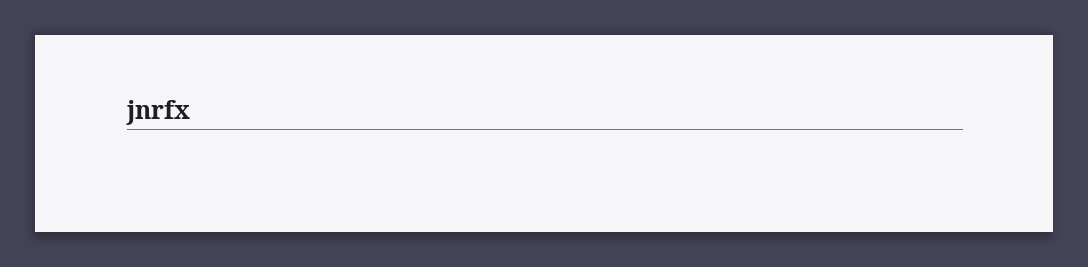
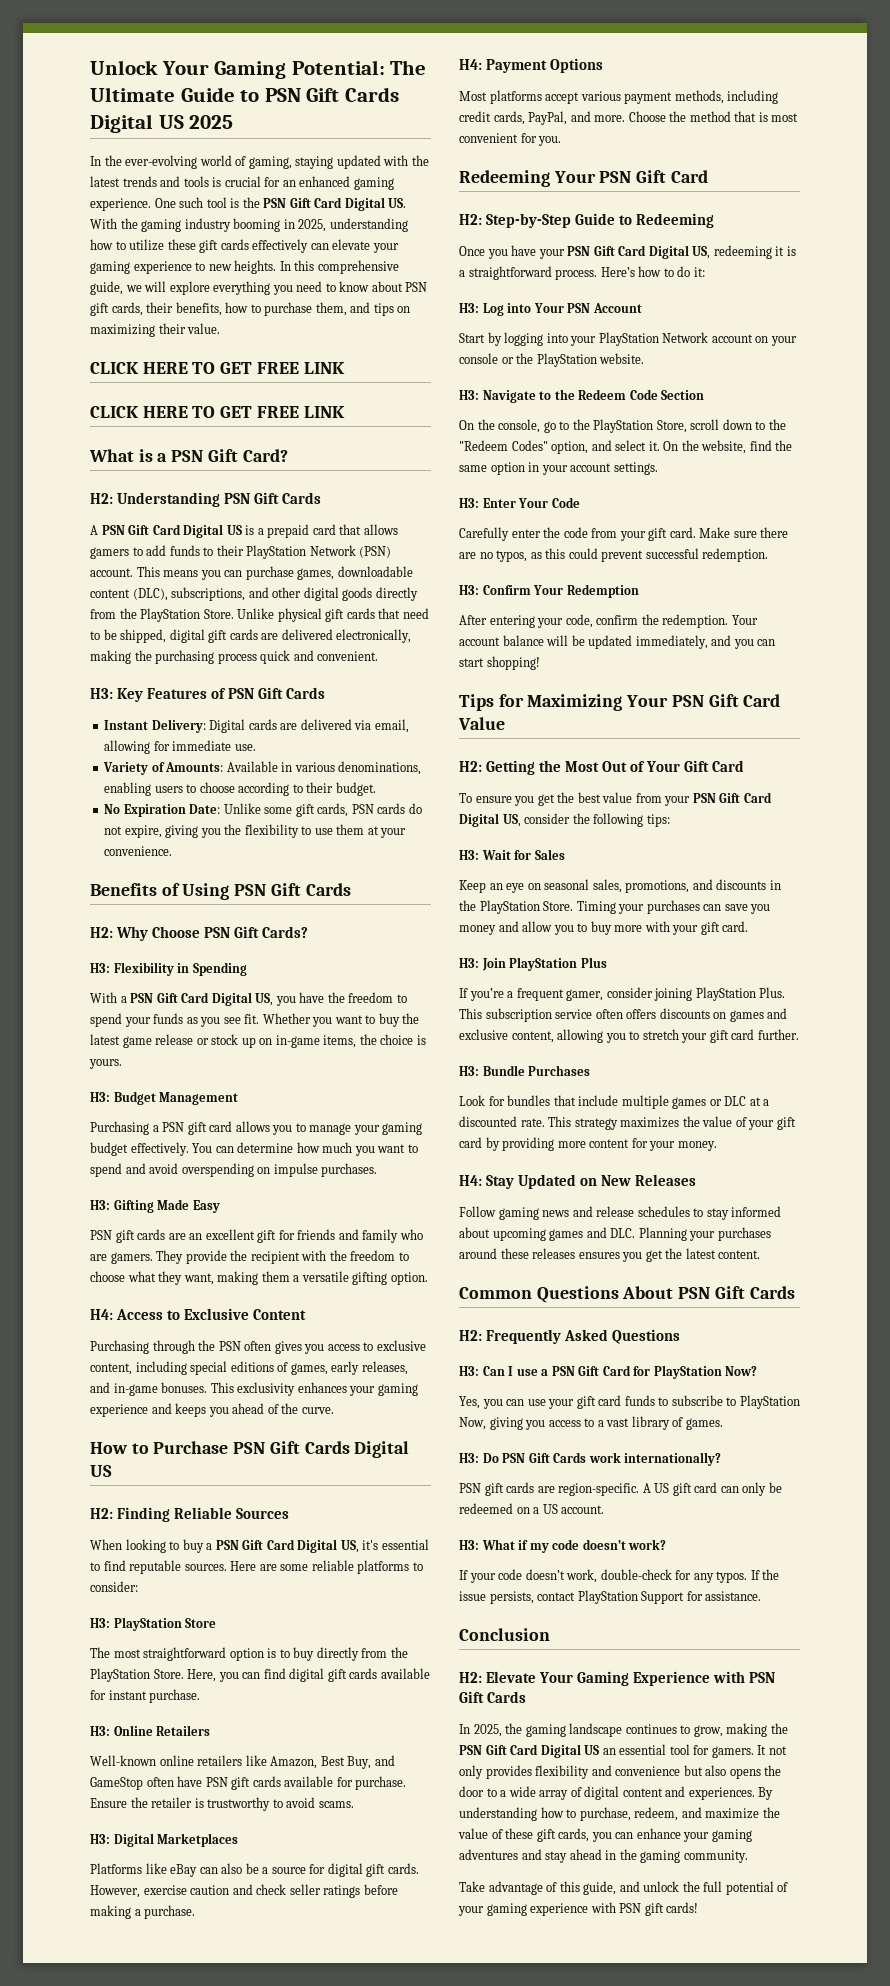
- jnrfx
+ Unlock Your Gaming Potential: The Ultimate Guide to PSN Gift Cards Digital US 2025
+ In the ever-evolving world of gaming, staying updated with the latest trends and tools is crucial for an enhanced gaming experience. One such tool is the PSN Gift Card Digital US. With the gaming industry booming in 2025, understanding how to utilize these gift cards effectively can elevate your gaming experience to new heights. In this comprehensive guide, we will explore everything you need to know about PSN gift cards, their benefits, how to purchase them, and tips on maximizing their value.
+ CLICK HERE TO GET FREE LINK
+ CLICK HERE TO GET FREE LINK
+ What is a PSN Gift Card?
+ H2: Understanding PSN Gift Cards
+ A PSN Gift Card Digital US is a prepaid card that allows gamers to add funds to their PlayStation Network (PSN) account. This means you can purchase games, downloadable content (DLC), subscriptions, and other digital goods directly from the PlayStation Store. Unlike physical gift cards that need to be shipped, digital gift cards are delivered electronically, making the purchasing process quick and convenient.
+ H3: Key Features of PSN Gift Cards
+ Instant Delivery: Digital cards are delivered via email, allowing for immediate use.
+ Variety of Amounts: Available in various denominations, enabling users to choose according to their budget.
+ No Expiration Date: Unlike some gift cards, PSN cards do not expire, giving you the flexibility to use them at your convenience.
+ Benefits of Using PSN Gift Cards
+ H2: Why Choose PSN Gift Cards?
+ H3: Flexibility in Spending
+ With a PSN Gift Card Digital US, you have the freedom to spend your funds as you see fit. Whether you want to buy the latest game release or stock up on in-game items, the choice is yours.
+ H3: Budget Management
+ Purchasing a PSN gift card allows you to manage your gaming budget effectively. You can determine how much you want to spend and avoid overspending on impulse purchases.
+ H3: Gifting Made Easy
+ PSN gift cards are an excellent gift for friends and family who are gamers. They provide the recipient with the freedom to choose what they want, making them a versatile gifting option.
+ H4: Access to Exclusive Content
+ Purchasing through the PSN often gives you access to exclusive content, including special editions of games, early releases, and in-game bonuses. This exclusivity enhances your gaming experience and keeps you ahead of the curve.
+ How to Purchase PSN Gift Cards Digital US
+ H2: Finding Reliable Sources
+ When looking to buy a PSN Gift Card Digital US, it's essential to find reputable sources. Here are some reliable platforms to consider:
+ H3: PlayStation Store
+ The most straightforward option is to buy directly from the PlayStation Store. Here, you can find digital gift cards available for instant purchase.
+ H3: Online Retailers
+ Well-known online retailers like Amazon, Best Buy, and GameStop often have PSN gift cards available for purchase. Ensure the retailer is trustworthy to avoid scams.
+ H3: Digital Marketplaces
+ Platforms like eBay can also be a source for digital gift cards. However, exercise caution and check seller ratings before making a purchase.
+ H4: Payment Options
+ Most platforms accept various payment methods, including credit cards, PayPal, and more. Choose the method that is most convenient for you.
+ Redeeming Your PSN Gift Card
+ H2: Step-by-Step Guide to Redeeming
+ Once you have your PSN Gift Card Digital US, redeeming it is a straightforward process. Here’s how to do it:
+ H3: Log into Your PSN Account
+ Start by logging into your PlayStation Network account on your console or the PlayStation website.
+ H3: Navigate to the Redeem Code Section
+ On the console, go to the PlayStation Store, scroll down to the "Redeem Codes" option, and select it. On the website, find the same option in your account settings.
+ H3: Enter Your Code
+ Carefully enter the code from your gift card. Make sure there are no typos, as this could prevent successful redemption.
+ H3: Confirm Your Redemption
+ After entering your code, confirm the redemption. Your account balance will be updated immediately, and you can start shopping!
+ Tips for Maximizing Your PSN Gift Card Value
+ H2: Getting the Most Out of Your Gift Card
+ To ensure you get the best value from your PSN Gift Card Digital US, consider the following tips:
+ H3: Wait for Sales
+ Keep an eye on seasonal sales, promotions, and discounts in the PlayStation Store. Timing your purchases can save you money and allow you to buy more with your gift card.
+ H3: Join PlayStation Plus
+ If you’re a frequent gamer, consider joining PlayStation Plus. This subscription service often offers discounts on games and exclusive content, allowing you to stretch your gift card further.
+ H3: Bundle Purchases
+ Look for bundles that include multiple games or DLC at a discounted rate. This strategy maximizes the value of your gift card by providing more content for your money.
+ H4: Stay Updated on New Releases
+ Follow gaming news and release schedules to stay informed about upcoming games and DLC. Planning your purchases around these releases ensures you get the latest content.
+ Common Questions About PSN Gift Cards
+ H2: Frequently Asked Questions
+ H3: Can I use a PSN Gift Card for PlayStation Now?
+ Yes, you can use your gift card funds to subscribe to PlayStation Now, giving you access to a vast library of games.
+ H3: Do PSN Gift Cards work internationally?
+ PSN gift cards are region-specific. A US gift card can only be redeemed on a US account.
+ H3: What if my code doesn’t work?
+ If your code doesn’t work, double-check for any typos. If the issue persists, contact PlayStation Support for assistance.
+ Conclusion
+ H2: Elevate Your Gaming Experience with PSN Gift Cards
+ In 2025, the gaming landscape continues to grow, making the PSN Gift Card Digital US an essential tool for gamers. It not only provides flexibility and convenience but also opens the door to a wide array of digital content and experiences. By understanding how to purchase, redeem, and maximize the value of these gift cards, you can enhance your gaming adventures and stay ahead in the gaming community.
+ Take advantage of this guide, and unlock the full potential of your gaming experience with PSN gift cards!

